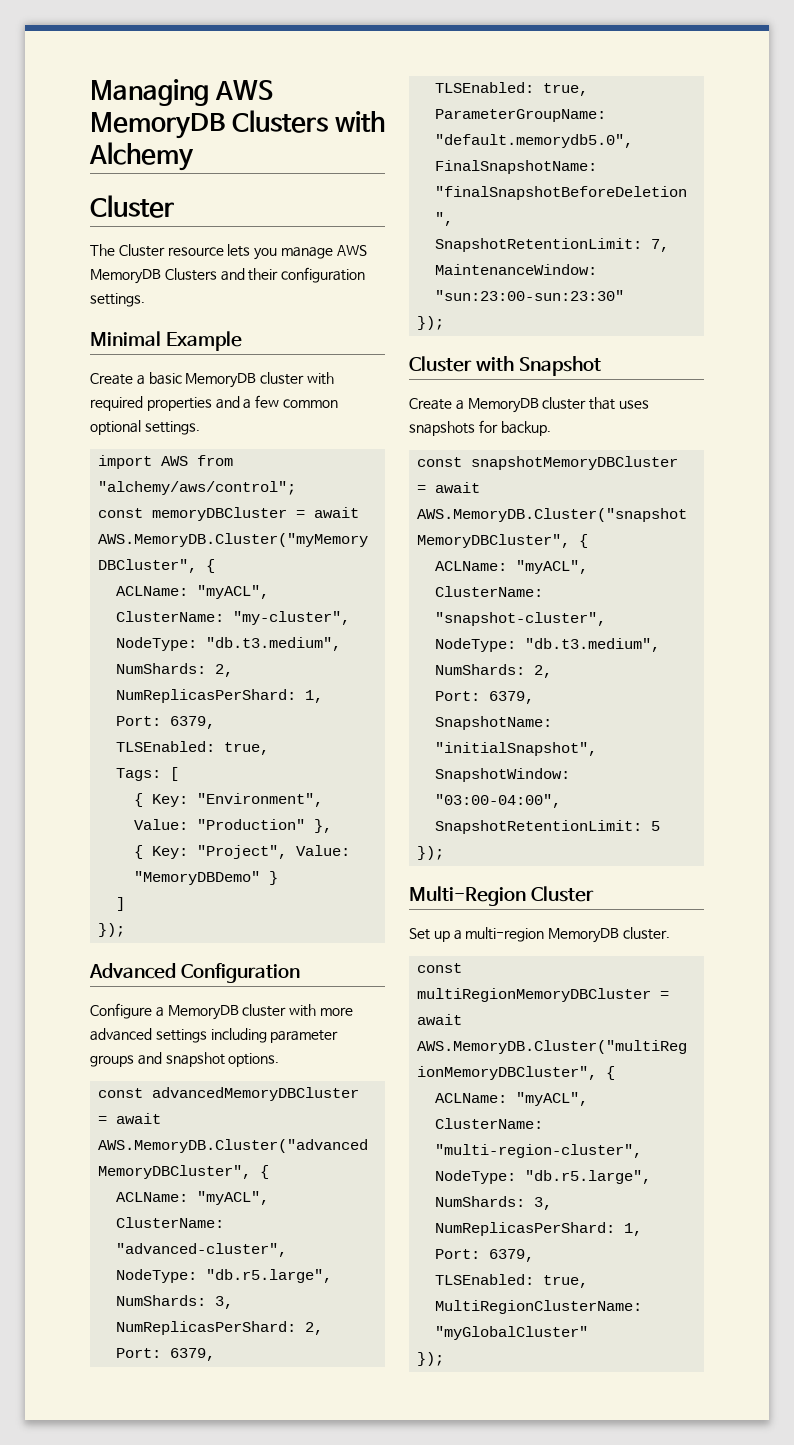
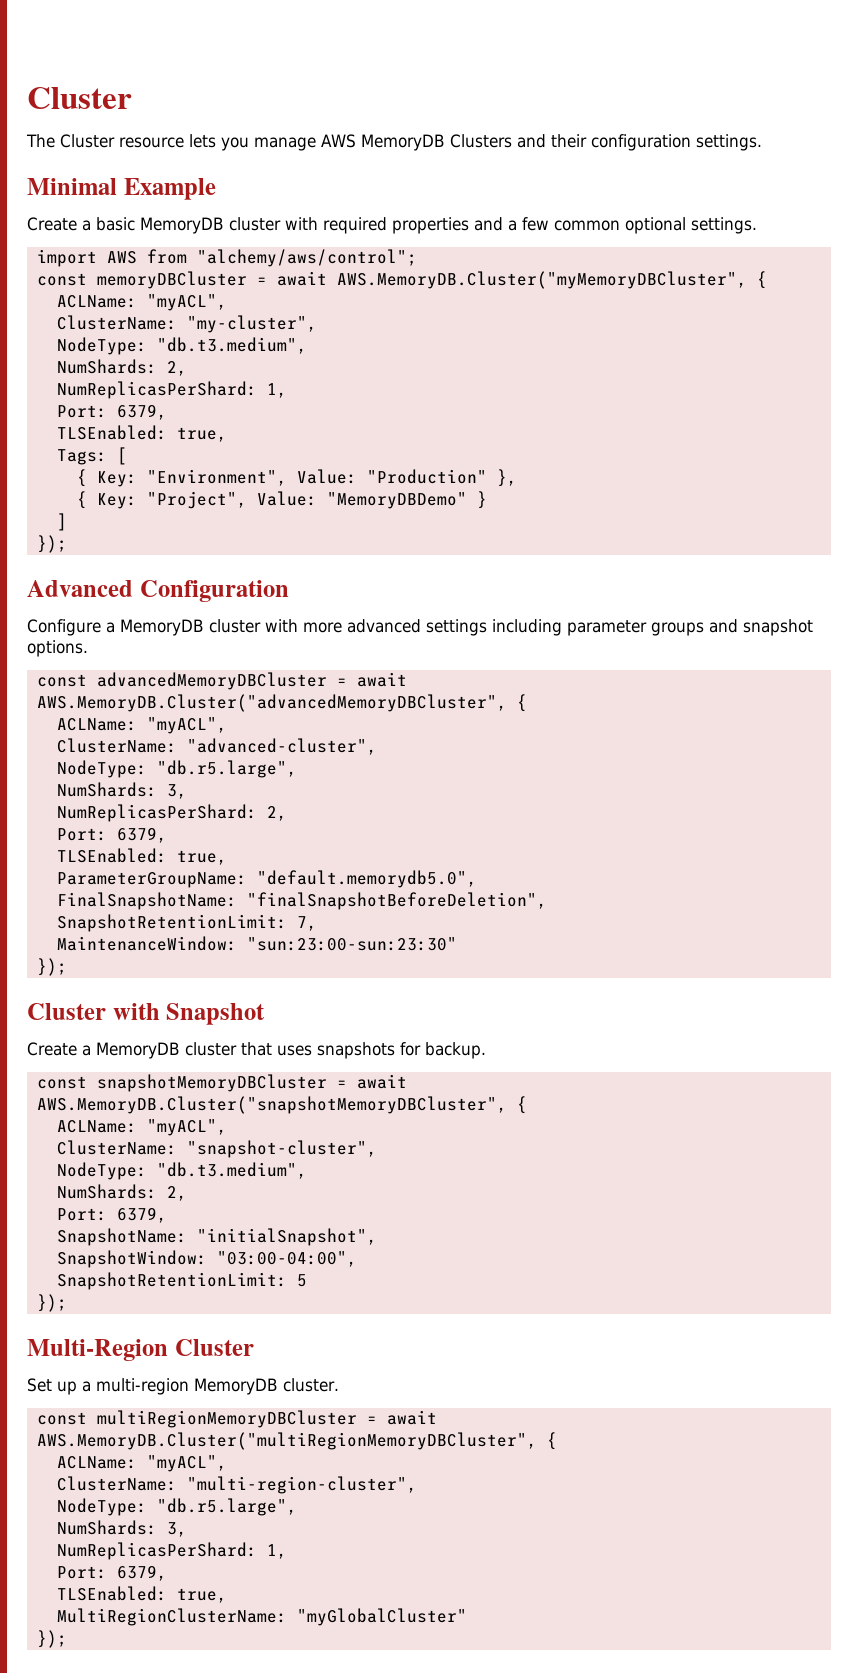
- Managing AWS MemoryDB Clusters with Alchemy

